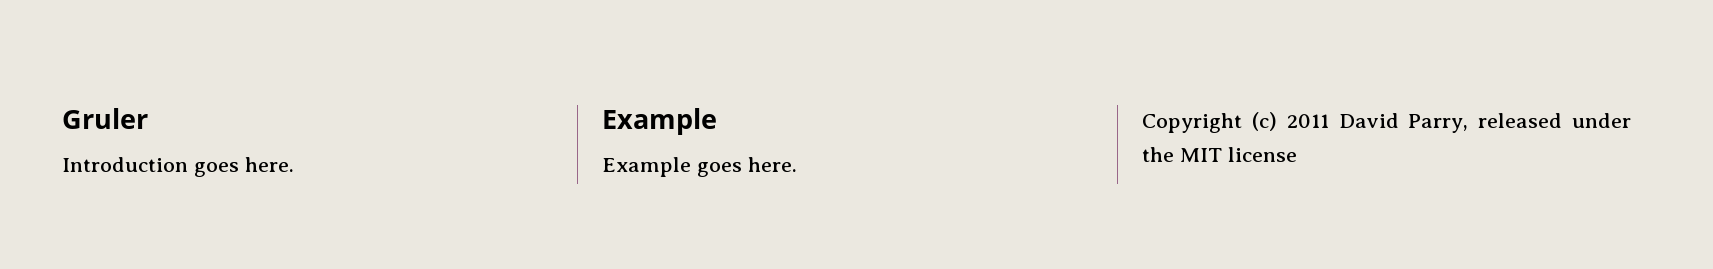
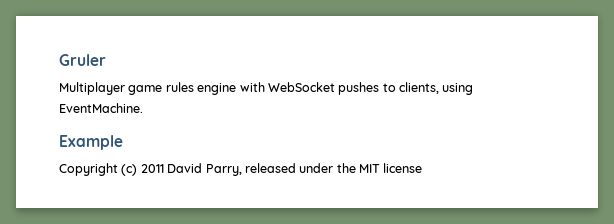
- Introduction goes here.
+ Multiplayer game rules engine with WebSocket pushes to clients, using EventMachine.
  Example
- Example goes here.

